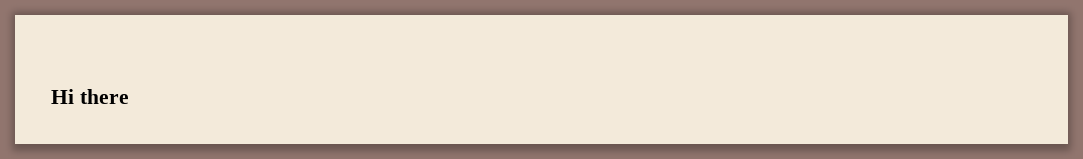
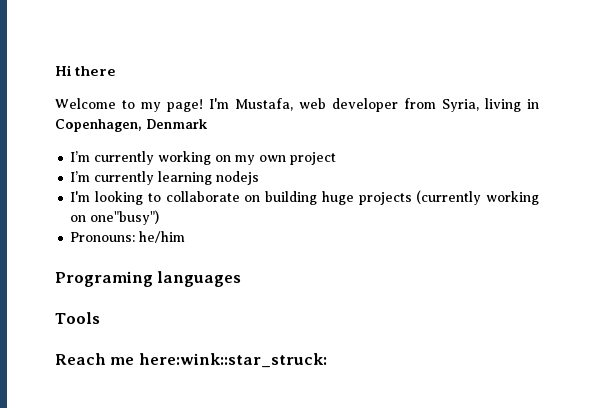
+ Welcome to my page! I'm Mustafa, web developer from Syria, living in Copenhagen, Denmark
+ I’m currently working on my own project
+ I’m currently learning nodejs
+ I'm looking to collaborate on building huge projects (currently working on one"busy")
+ Pronouns: he/him
+ Programing languages
+ Tools
+ Reach me here:wink::star_struck:

